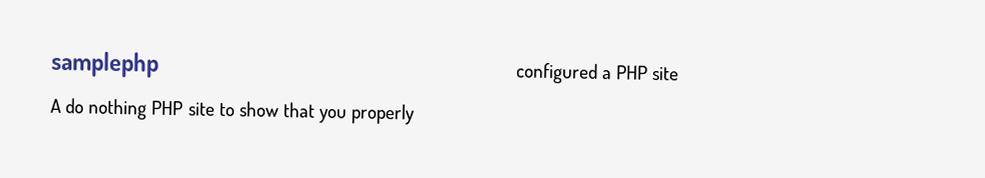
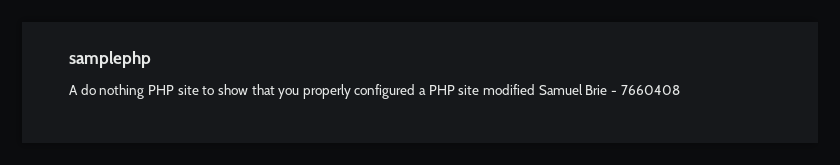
- A do nothing PHP site to show that you properly configured a PHP site
+ A do nothing PHP site to show that you properly configured a PHP site modified Samuel Brie - 7660408

